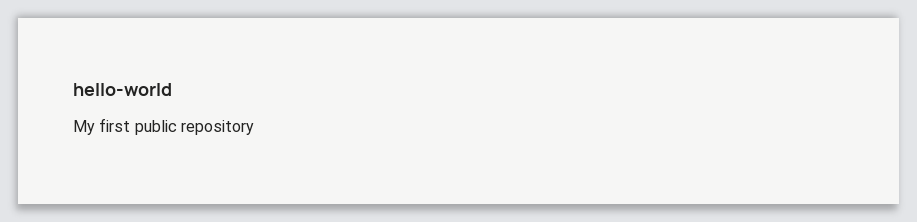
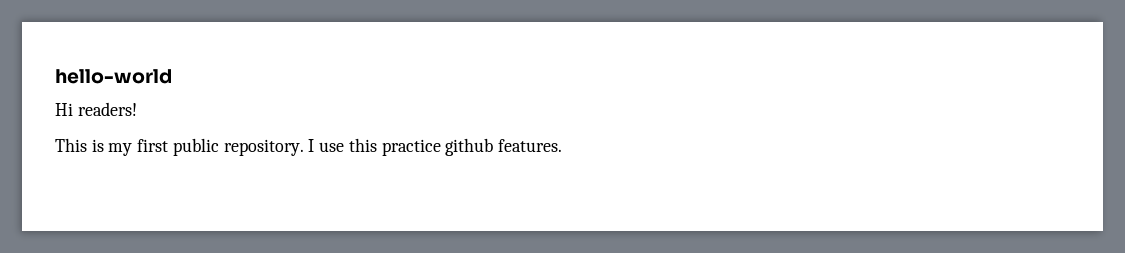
- My first public repository
+ Hi readers!
+ This is my first public repository. I use this practice github features.

